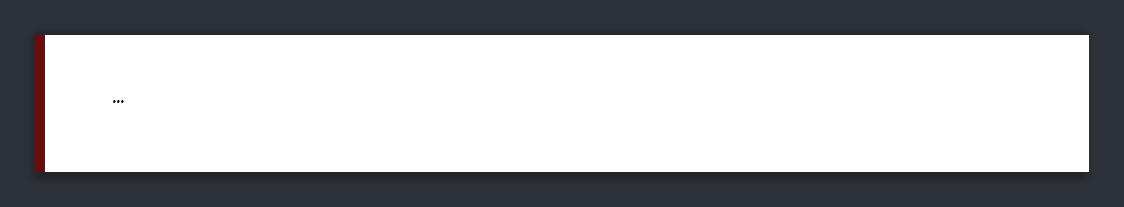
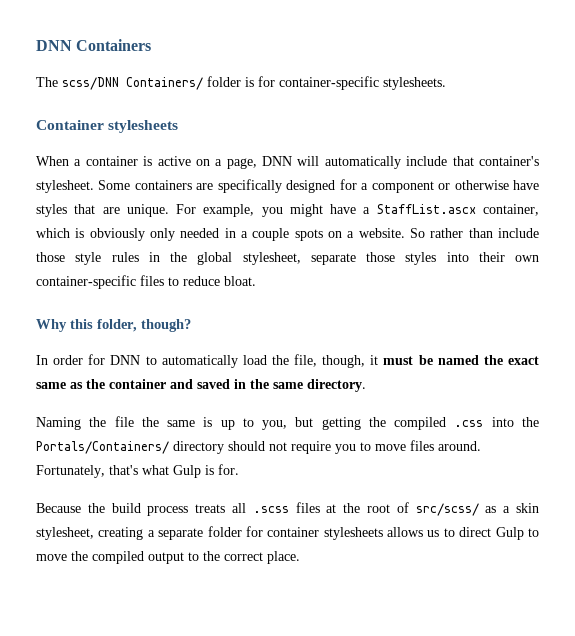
- ...
+ DNN Containers
+ The scss/DNN Containers/ folder is for container-specific stylesheets.
+ Container stylesheets
+ When a container is active on a page, DNN will automatically include that container's stylesheet. Some containers are specifically designed for a component or otherwise have styles that are unique. For example, you might have a StaffList.ascx container, which is obviously only needed in a couple spots on a website. So rather than include those style rules in the global stylesheet, separate those styles into their own container-specific files to reduce bloat.
+ Why this folder, though?
+ In order for DNN to automatically load the file, though, it must be named the exact same as the container and saved in the same directory.
+ Naming the file the same is up to you, but getting the compiled .css into the Portals/Containers/ directory should not require you to move files around. Fortunately, that's what Gulp is for.
+ Because the build process treats all .scss files at the root of src/scss/ as a skin stylesheet, creating a separate folder for container stylesheets allows us to direct Gulp to move the compiled output to the correct place.

